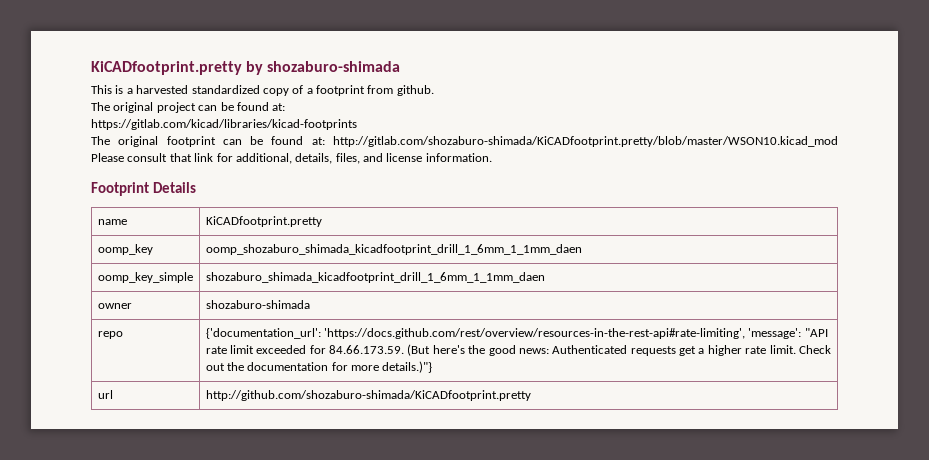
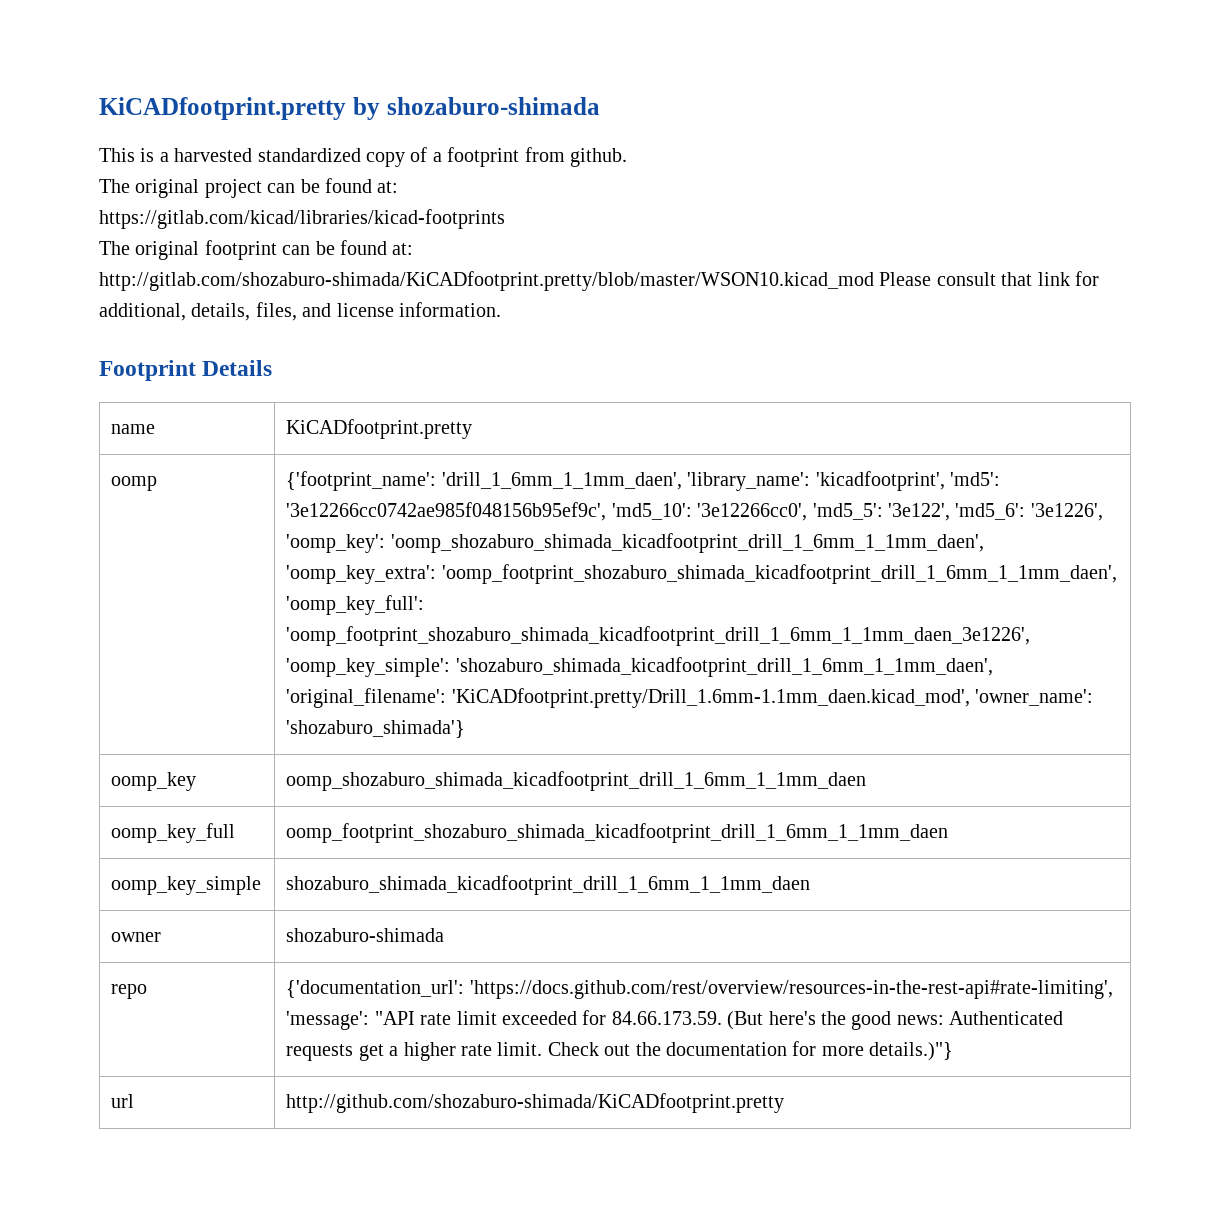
+ oomp | {'footprint_name': 'drill_1_6mm_1_1mm_daen', 'library_name': 'kicadfootprint', 'md5': '3e12266cc0742ae985f048156b95ef9c', 'md5_10': '3e12266cc0', 'md5_5': '3e122', 'md5_6': '3e1226', 'oomp_key': 'oomp_shozaburo_shimada_kicadfootprint_drill_1_6mm_1_1mm_daen', 'oomp_key_extra': 'oomp_footprint_shozaburo_shimada_kicadfootprint_drill_1_6mm_1_1mm_daen', 'oomp_key_full': 'oomp_footprint_shozaburo_shimada_kicadfootprint_drill_1_6mm_1_1mm_daen_3e1226', 'oomp_key_simple': 'shozaburo_shimada_kicadfootprint_drill_1_6mm_1_1mm_daen', 'original_filename': 'KiCADfootprint.pretty/Drill_1.6mm-1.1mm_daen.kicad_mod', 'owner_name': 'shozaburo_shimada'}
+ oomp_key_full | oomp_footprint_shozaburo_shimada_kicadfootprint_drill_1_6mm_1_1mm_daen

